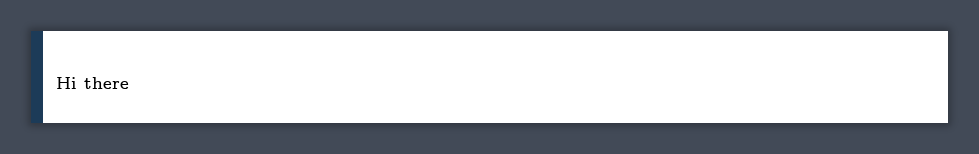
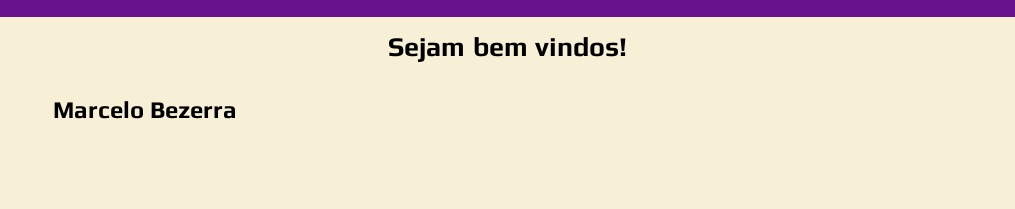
- Hi there
+ Sejam bem vindos!
+ Marcelo Bezerra

